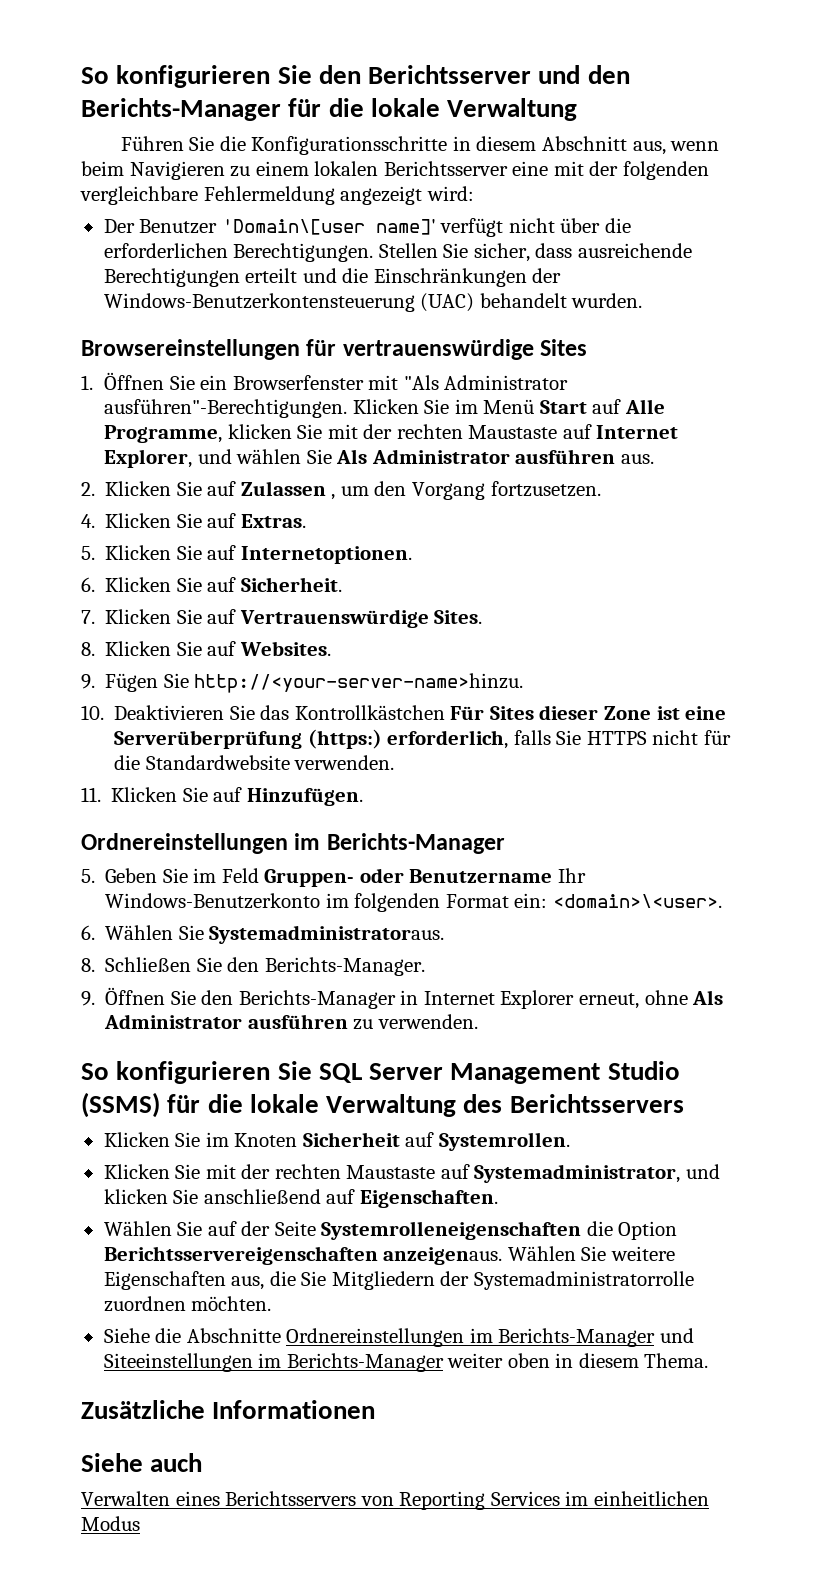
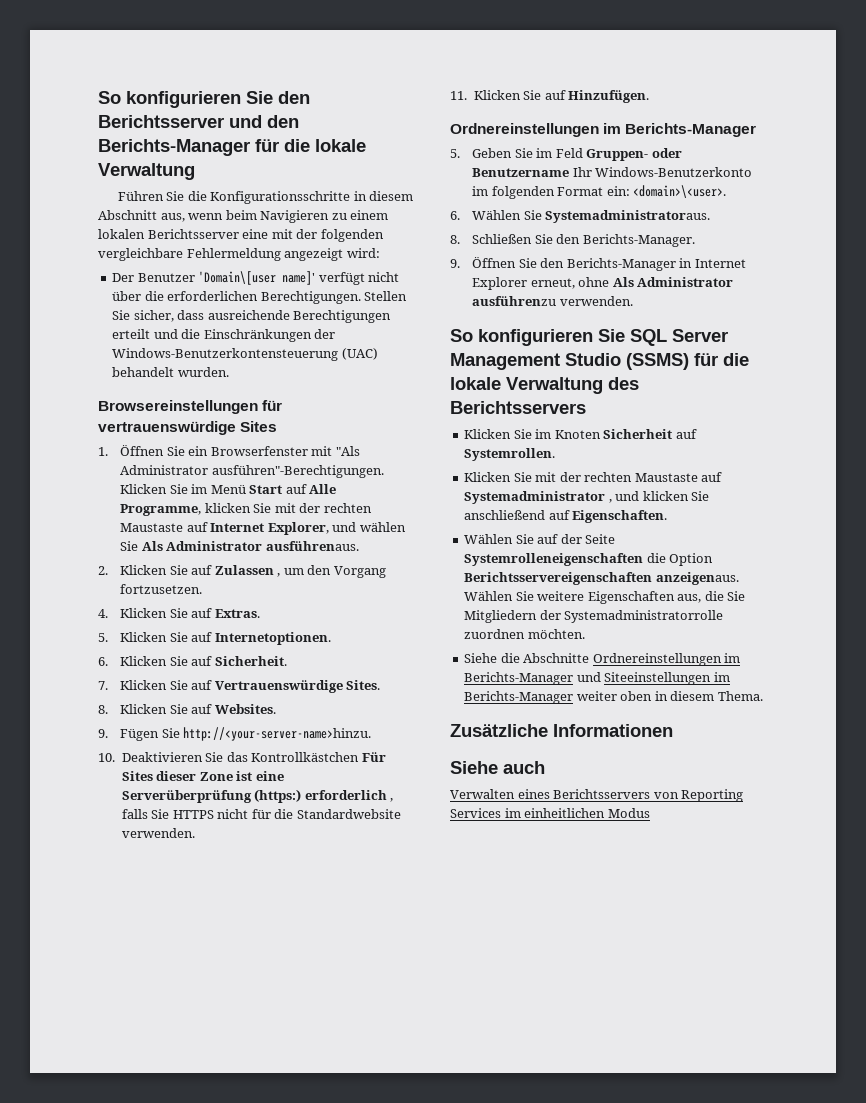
- Klicken Sie im Menü Start auf Alle Programme, klicken Sie mit der rechten Maustaste auf Internet Explorer, und wählen Sie Als Administrator ausführen aus.
+ Klicken Sie im Menü Start auf Alle Programme, klicken Sie mit der rechten Maustaste auf Internet Explorer, und wählen Sie Als Administrator ausführenaus.
- 10. Deaktivieren Sie das Kontrollkästchen Für Sites dieser Zone ist eine Serverüberprüfung (https:) erforderlich, falls Sie HTTPS nicht für die Standardwebsite verwenden.
+ 10. Deaktivieren Sie das Kontrollkästchen Für Sites dieser Zone ist eine Serverüberprüfung (https:) erforderlich , falls Sie HTTPS nicht für die Standardwebsite verwenden.
- 9. Öffnen Sie den Berichts-Manager in Internet Explorer erneut, ohne Als Administrator ausführen zu verwenden.
+ 9. Öffnen Sie den Berichts-Manager in Internet Explorer erneut, ohne Als Administrator ausführenzu verwenden.
- Klicken Sie mit der rechten Maustaste auf Systemadministrator, und klicken Sie anschließend auf Eigenschaften.
+ Klicken Sie mit der rechten Maustaste auf Systemadministrator , und klicken Sie anschließend auf Eigenschaften.

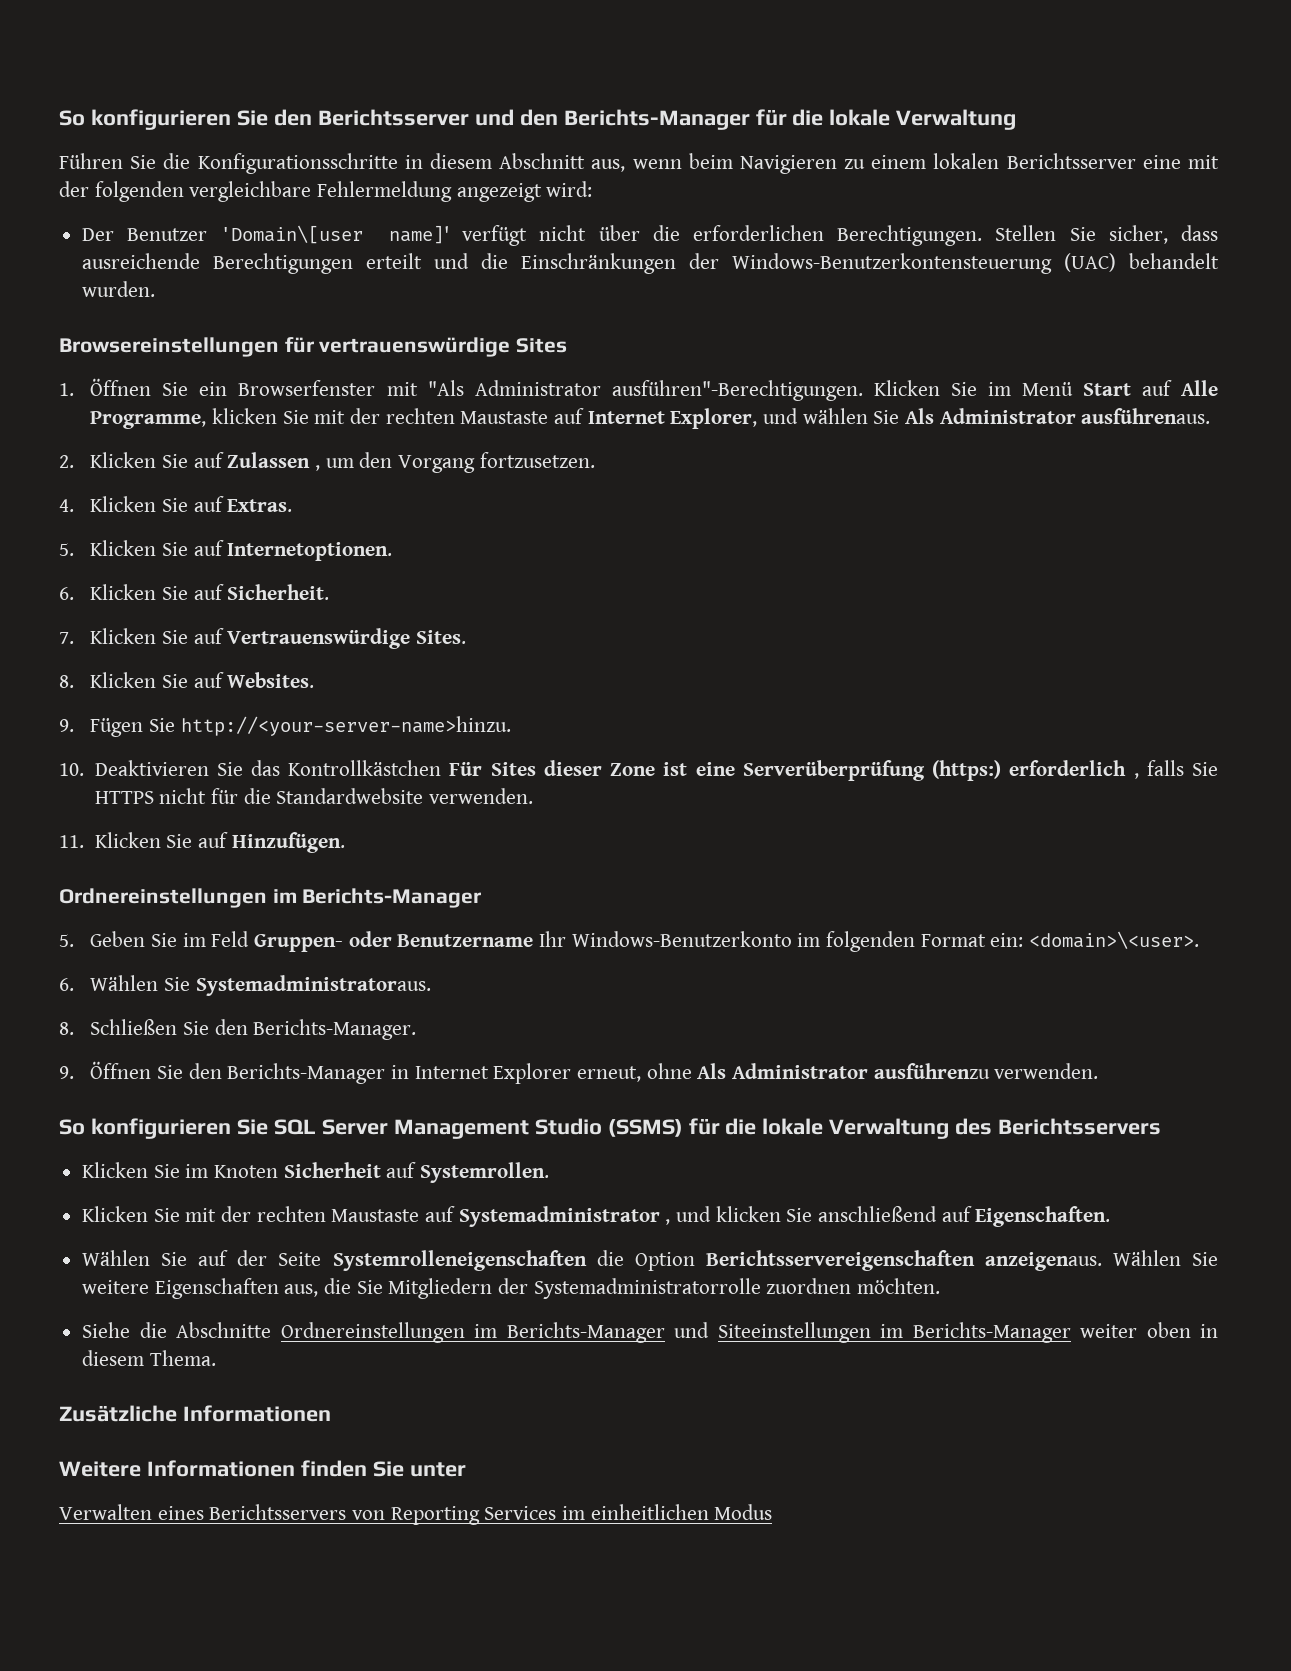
- Siehe auch
+ Weitere Informationen finden Sie unter

